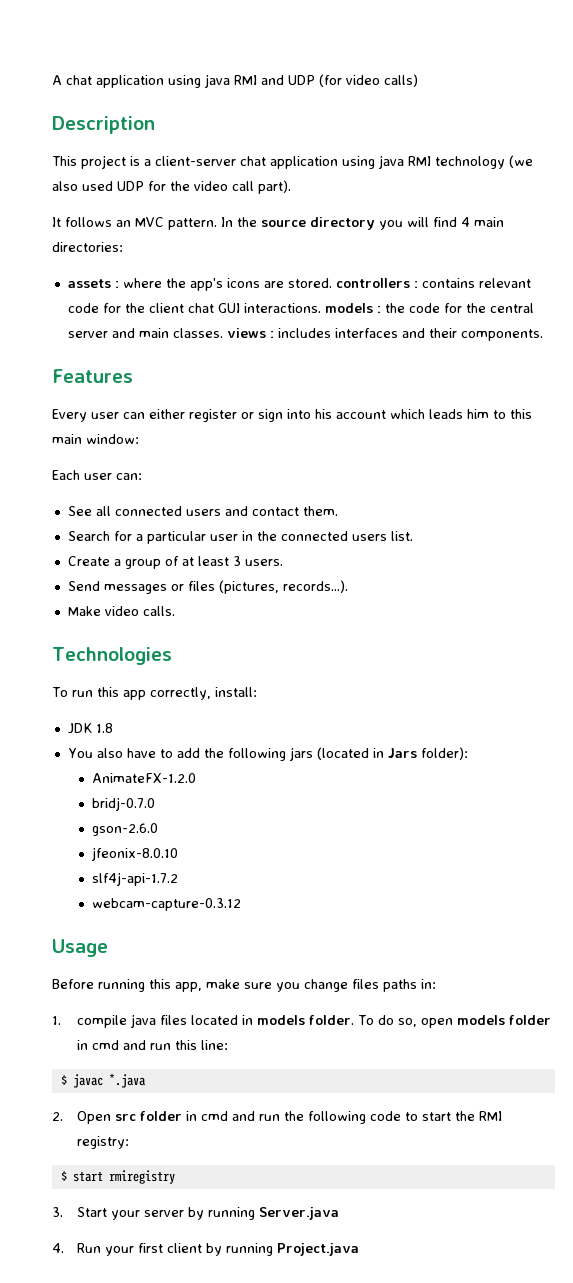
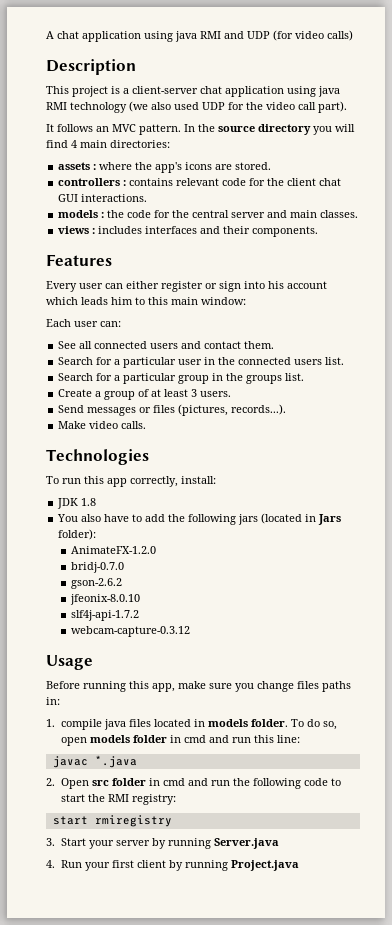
- assets : where the app's icons are stored. controllers : contains relevant code for the client chat GUI interactions. models : the code for the central server and main classes. views : includes interfaces and their components.
+ assets : where the app's icons are stored.
+ controllers : contains relevant code for the client chat GUI interactions.
+ models : the code for the central server and main classes.
+ views : includes interfaces and their components.
+ Search for a particular group in the groups list.
- gson-2.6.0
+ gson-2.6.2
- $ javac *.java
+ javac *.java
- $ start rmiregistry
+ start rmiregistry

